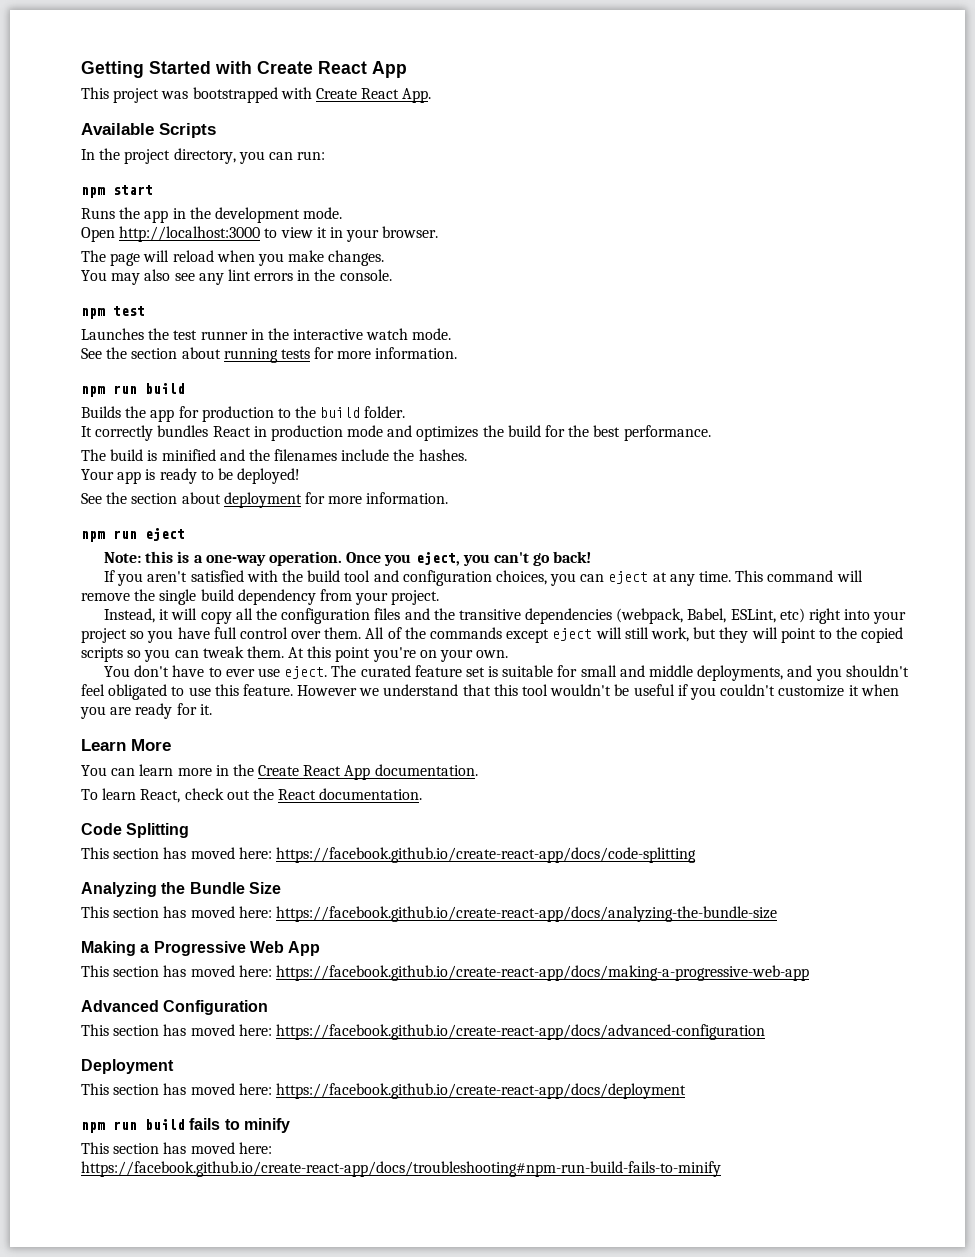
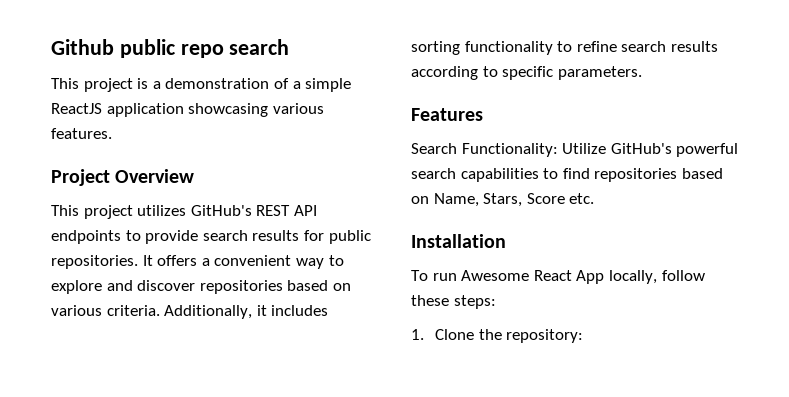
- Getting Started with Create React App
- This project was bootstrapped with Create React App.
- Available Scripts
- In the project directory, you can run:
- npm start
- Runs the app in the development mode.
- Open http://localhost:3000 to view it in your browser.
- The page will reload when you make changes.
- You may also see any lint errors in the console.
- npm test
- Launches the test runner in the interactive watch mode.
- See the section about running tests for more information.
- npm run build
- Builds the app for production to the build folder.
- It correctly bundles React in production mode and optimizes the build for the best performance.
- The build is minified and the filenames include the hashes.
- Your app is ready to be deployed!
- See the section about deployment for more information.
- npm run eject
- Note: this is a one-way operation. Once you eject, you can't go back!
- If you aren't satisfied with the build tool and configuration choices, you can eject at any time. This command will remove the single build dependency from your project.
- Instead, it will copy all the configuration files and the transitive dependencies (webpack, Babel, ESLint, etc) right into your project so you have full control over them. All of the commands except eject will still work, but they will point to the copied scripts so you can tweak them. At this point you're on your own.
- You don't have to ever use eject. The curated feature set is suitable for small and middle deployments, and you shouldn't feel obligated to use this feature. However we understand that this tool wouldn't be useful if you couldn't customize it when you are ready for it.
- Learn More
- You can learn more in the Create React App documentation.
- To learn React, check out the React documentation.
- Code Splitting
- This section has moved here: https://facebook.github.io/create-react-app/docs/code-splitting
- Analyzing the Bundle Size
- This section has moved here: https://facebook.github.io/create-react-app/docs/analyzing-the-bundle-size
- Making a Progressive Web App
- This section has moved here: https://facebook.github.io/create-react-app/docs/making-a-progressive-web-app
- Advanced Configuration
- This section has moved here: https://facebook.github.io/create-react-app/docs/advanced-configuration
- Deployment
- This section has moved here: https://facebook.github.io/create-react-app/docs/deployment
- npm run build fails to minify
- This section has moved here: https://facebook.github.io/create-react-app/docs/troubleshooting#npm-run-build-fails-to-minify
+ Github public repo search
+ This project is a demonstration of a simple ReactJS application showcasing various features.
+ Project Overview
+ This project utilizes GitHub's REST API endpoints to provide search results for public repositories. It offers a convenient way to explore and discover repositories based on various criteria. Additionally, it includes sorting functionality to refine search results according to specific parameters.
+ Features
+ Search Functionality: Utilize GitHub's powerful search capabilities to find repositories based on Name, Stars, Score etc.
+ Installation
+ To run Awesome React App locally, follow these steps:
+ 1. Clone the repository:

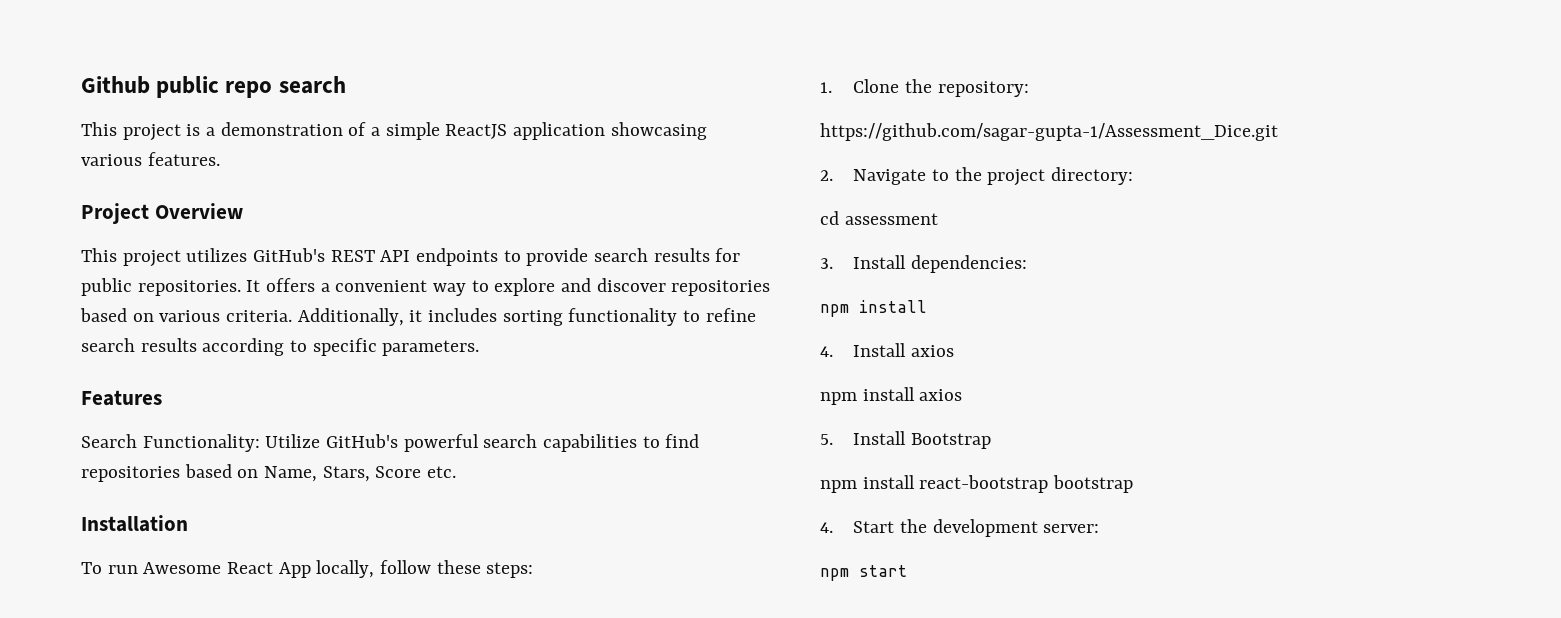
+ https://github.com/sagar-gupta-1/Assessment_Dice.git
+ 2. Navigate to the project directory:
+ cd assessment
+ 3. Install dependencies:
+ npm install
+ 4. Install axios
+ npm install axios
+ 5. Install Bootstrap
+ npm install react-bootstrap bootstrap
+ 4. Start the development server:
+ npm start

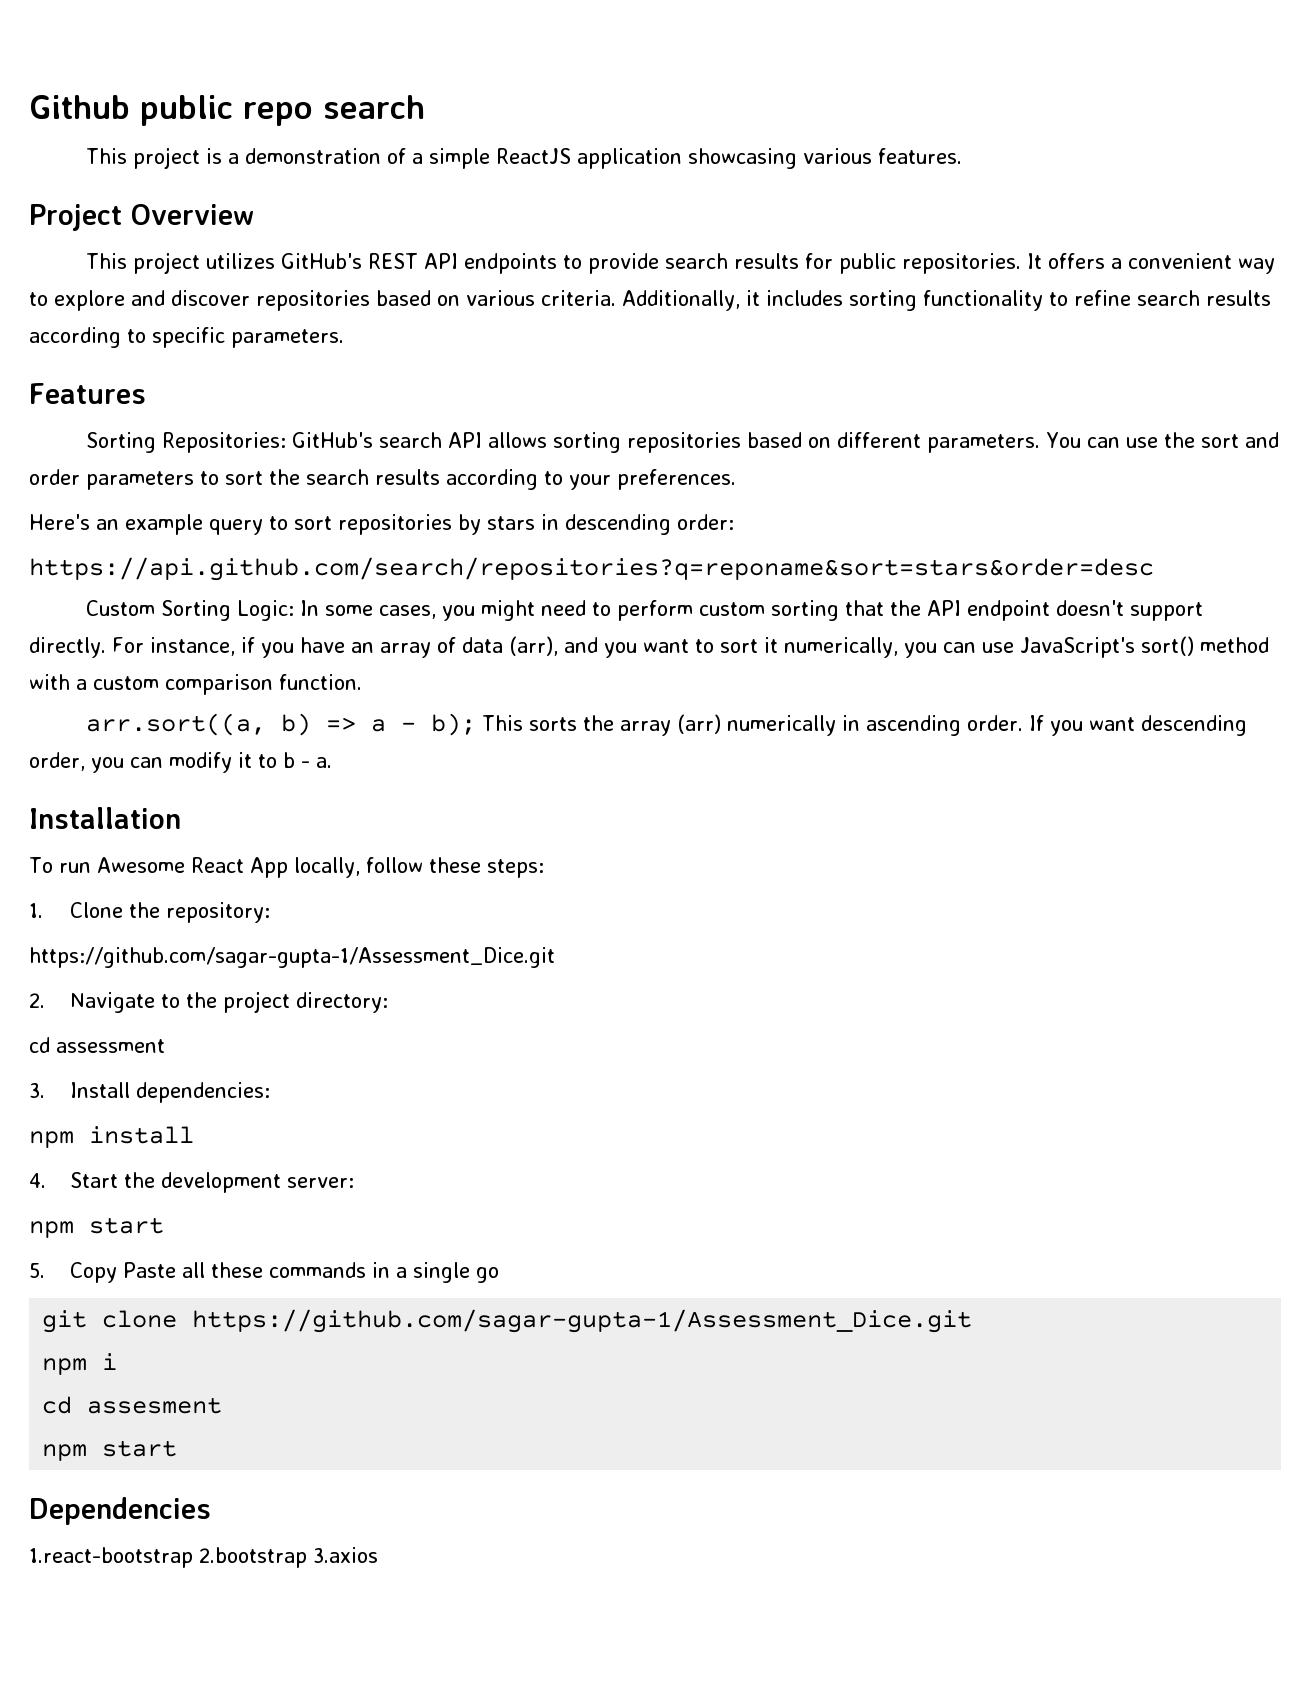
- Search Functionality: Utilize GitHub's powerful search capabilities to find repositories based on Name, Stars, Score etc.
+ Sorting Repositories: GitHub's search API allows sorting repositories based on different parameters. You can use the sort and order parameters to sort the search results according to your preferences.
+ Here's an example query to sort repositories by stars in descending order:
+ https://api.github.com/search/repositories?q=reponame&sort=stars&order=desc
+ Custom Sorting Logic: In some cases, you might need to perform custom sorting that the API endpoint doesn't support directly. For instance, if you have an array of data (arr), and you want to sort it numerically, you can use JavaScript's sort() method with a custom comparison function.
+ arr.sort((a, b) => a - b); This sorts the array (arr) numerically in ascending order. If you want descending order, you can modify it to b - a.
- 4. Install axios
- npm install axios
- 5. Install Bootstrap
- npm install react-bootstrap bootstrap
+ 5. Copy Paste all these commands in a single go
+ git clone https://github.com/sagar-gupta-1/Assessment_Dice.git
+ npm i
+ cd assesment
+ npm start
+ Dependencies
+ 1.react-bootstrap 2.bootstrap 3.axios

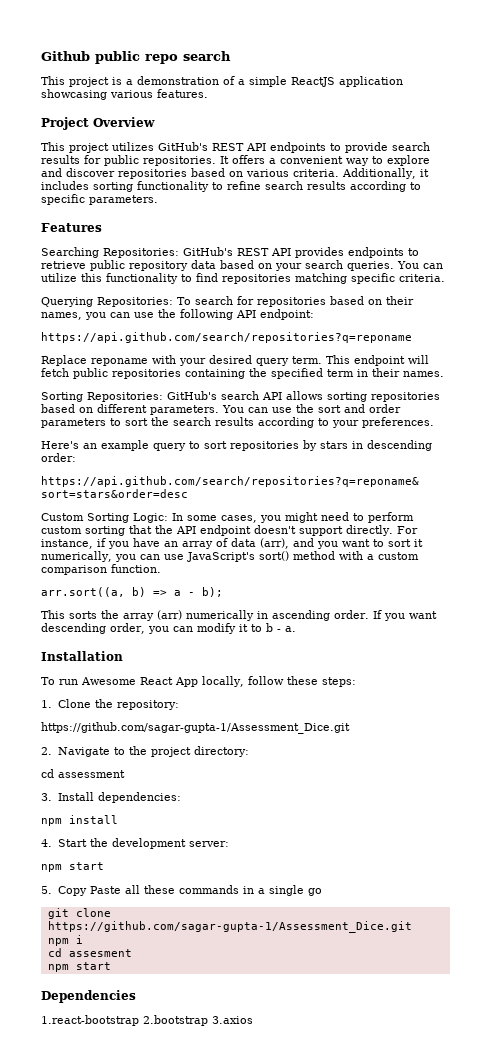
+ Searching Repositories: GitHub's REST API provides endpoints to retrieve public repository data based on your search queries. You can utilize this functionality to find repositories matching specific criteria.
+ Querying Repositories: To search for repositories based on their names, you can use the following API endpoint:
+ https://api.github.com/search/repositories?q=reponame
+ Replace reponame with your desired query term. This endpoint will fetch public repositories containing the specified term in their names.
- arr.sort((a, b) => a - b); This sorts the array (arr) numerically in ascending order.
+ arr.sort((a, b) => a - b);
+ This sorts the array (arr) numerically in ascending order.

